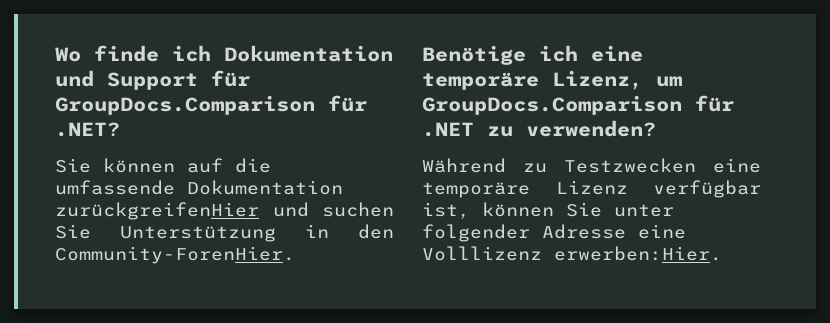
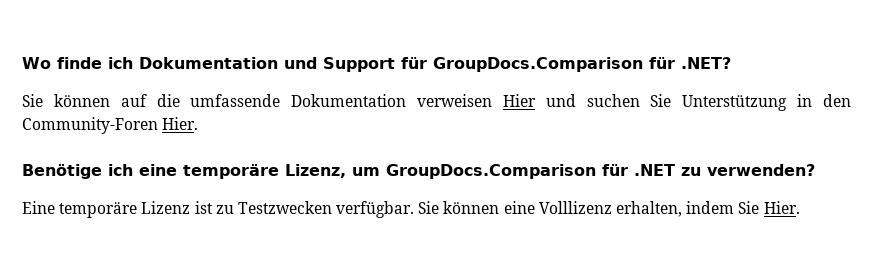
- Sie können auf die umfassende Dokumentation zurückgreifenHier und suchen Sie Unterstützung in den Community-ForenHier.
+ Sie können auf die umfassende Dokumentation verweisen Hier und suchen Sie Unterstützung in den Community-Foren Hier.
- Während zu Testzwecken eine temporäre Lizenz verfügbar ist, können Sie unter folgender Adresse eine Volllizenz erwerben:Hier.
+ Eine temporäre Lizenz ist zu Testzwecken verfügbar. Sie können eine Volllizenz erhalten, indem Sie Hier.

